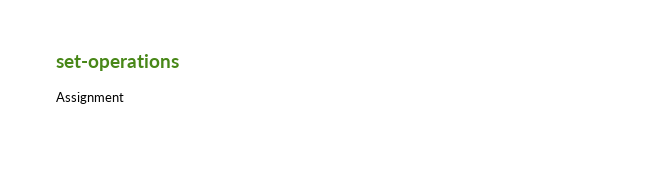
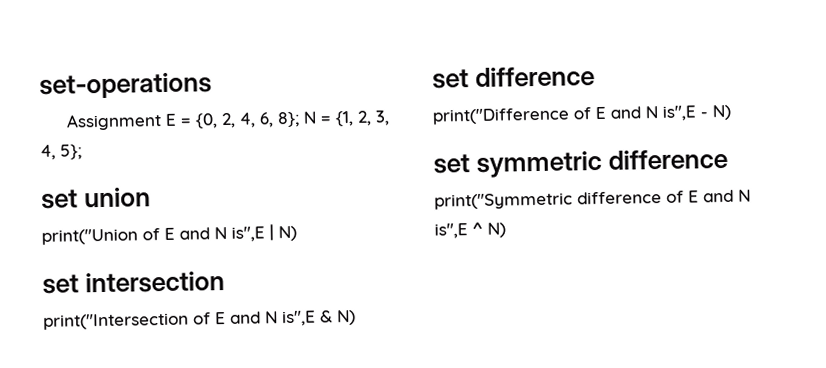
- Assignment
+ Assignment E = {0, 2, 4, 6, 8}; N = {1, 2, 3, 4, 5};
+ set union
+ print("Union of E and N is",E | N)
+ set intersection
+ print("Intersection of E and N is",E & N)
+ set difference
+ print("Difference of E and N is",E - N)
+ set symmetric difference
+ print("Symmetric difference of E and N is",E ^ N)

